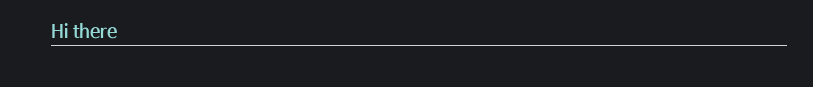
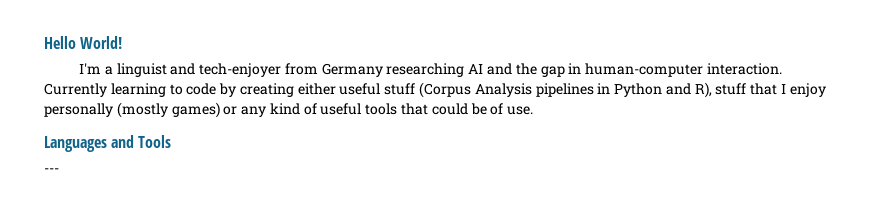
- Hi there
+ Hello World!
+ I'm a linguist and tech-enjoyer from Germany researching AI and the gap in human-computer interaction. Currently learning to code by creating either useful stuff (Corpus Analysis pipelines in Python and R), stuff that I enjoy personally (mostly games) or any kind of useful tools that could be of use.
+ Languages and Tools
+ ---

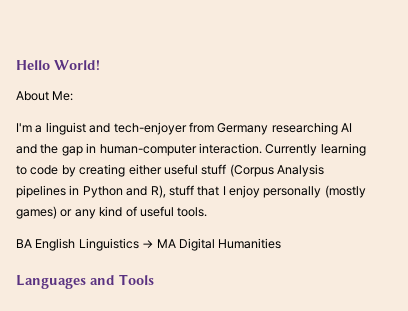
+ About Me:
- Currently learning to code by creating either useful stuff (Corpus Analysis pipelines in Python and R), stuff that I enjoy personally (mostly games) or any kind of useful tools that could be of use.
+ Currently learning to code by creating either useful stuff (Corpus Analysis pipelines in Python and R), stuff that I enjoy personally (mostly games) or any kind of useful tools.
+ BA English Linguistics → MA Digital Humanities
- ---

